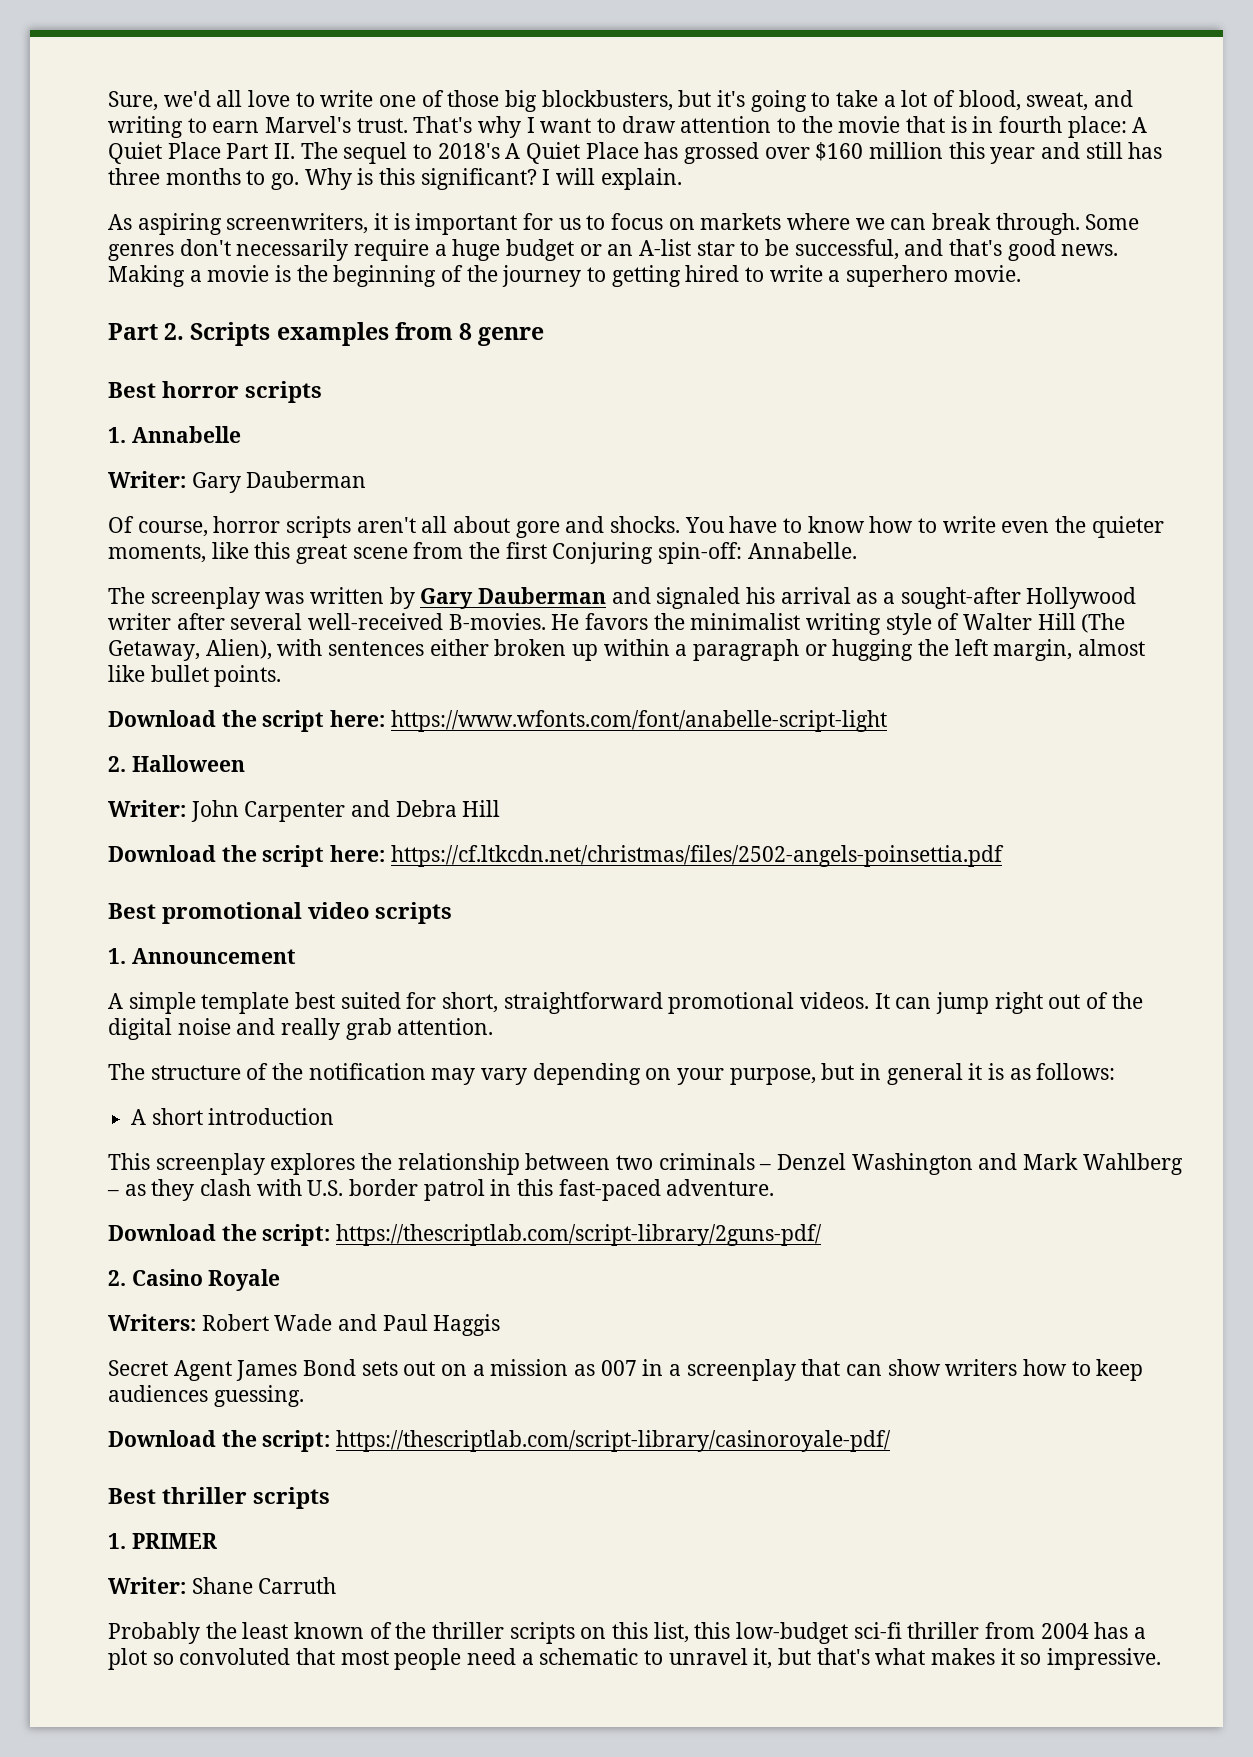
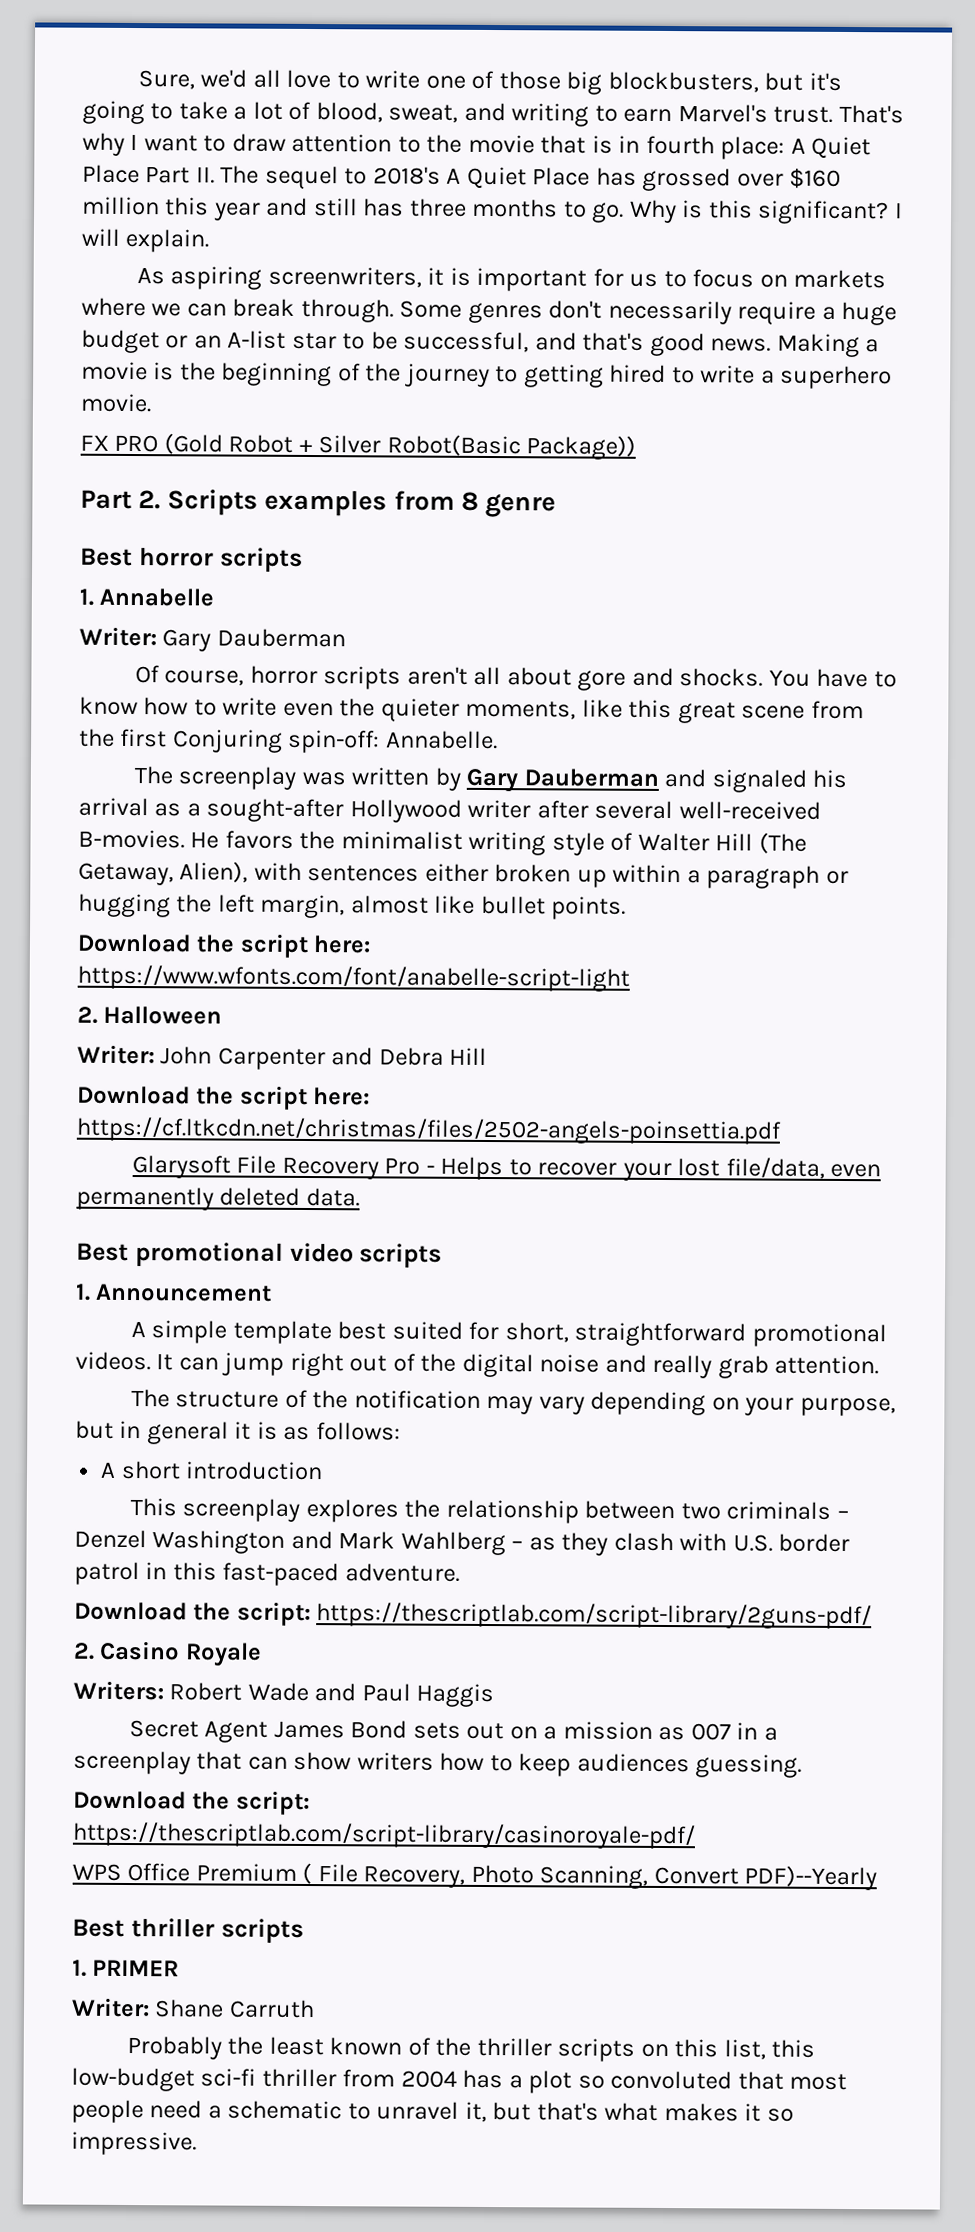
+ FX PRO (Gold Robot + Silver Robot(Basic Package))
+ Glarysoft File Recovery Pro - Helps to recover your lost file/data, even permanently deleted data.
+ WPS Office Premium ( File Recovery, Photo Scanning, Convert PDF)--Yearly

